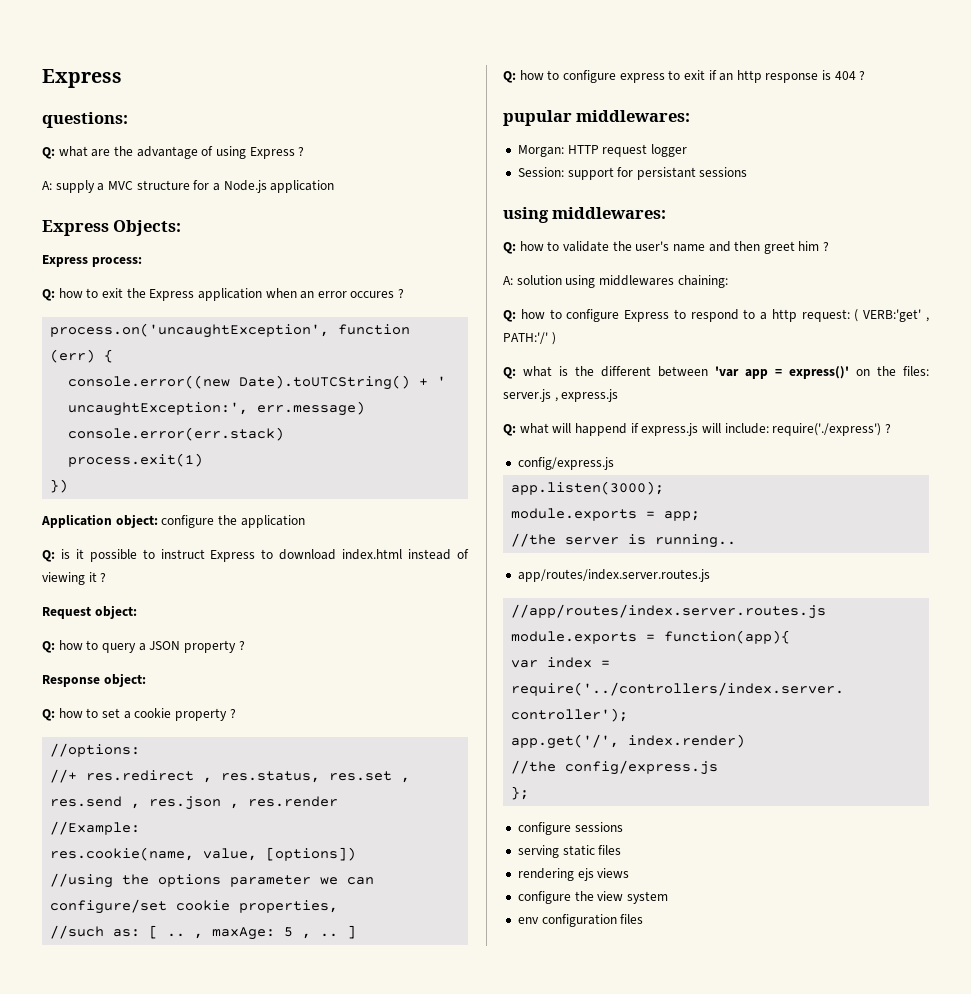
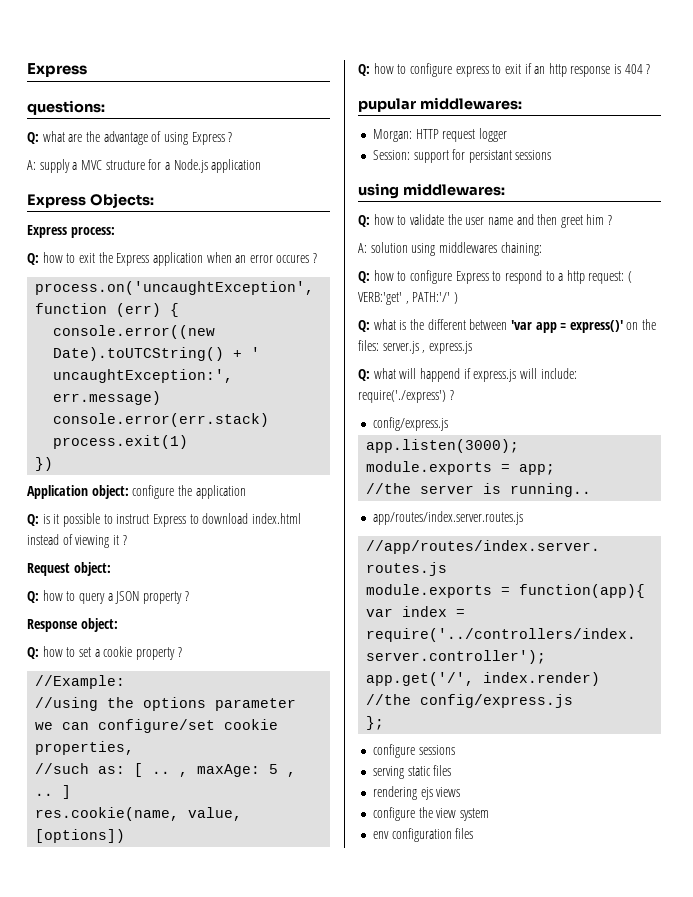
- //options:
- //+ res.redirect , res.status, res.set , res.send , res.json , res.render
  //Example:
- res.cookie(name, value, [options])
+ res.cookie(name, value, [options])
- Q: how to validate the user's name and then greet him ?
+ Q: how to validate the user name and then greet him ?

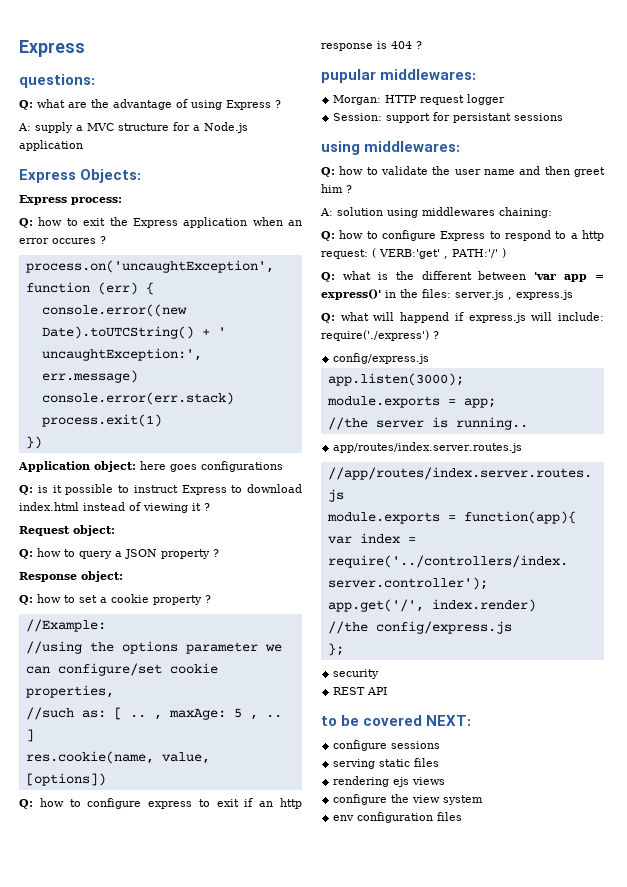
- Application object: configure the application
+ Application object: here goes configurations
- Q: what is the different between 'var app = express()' on the files: server.js , express.js
+ Q: what is the different between 'var app = express()' in the files: server.js , express.js
+ security
+ REST API
+ to be covered NEXT:

